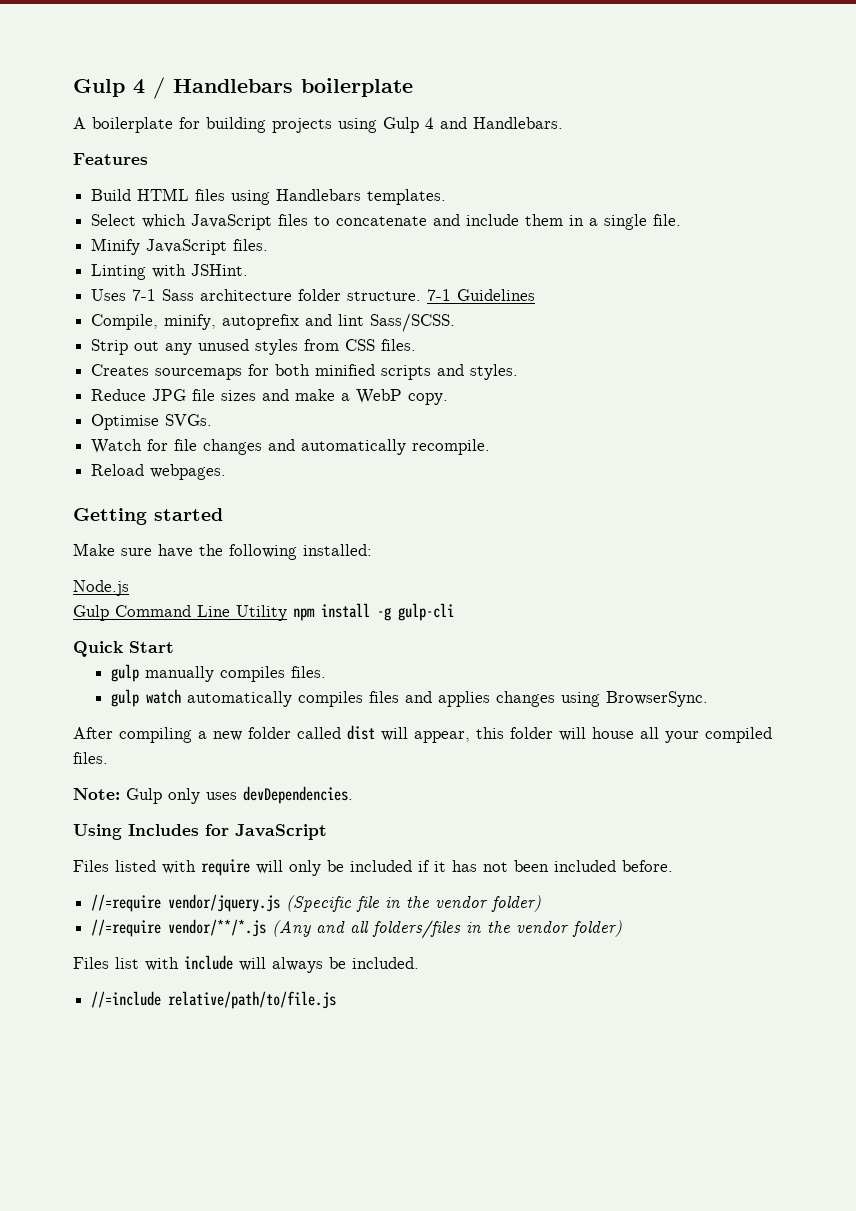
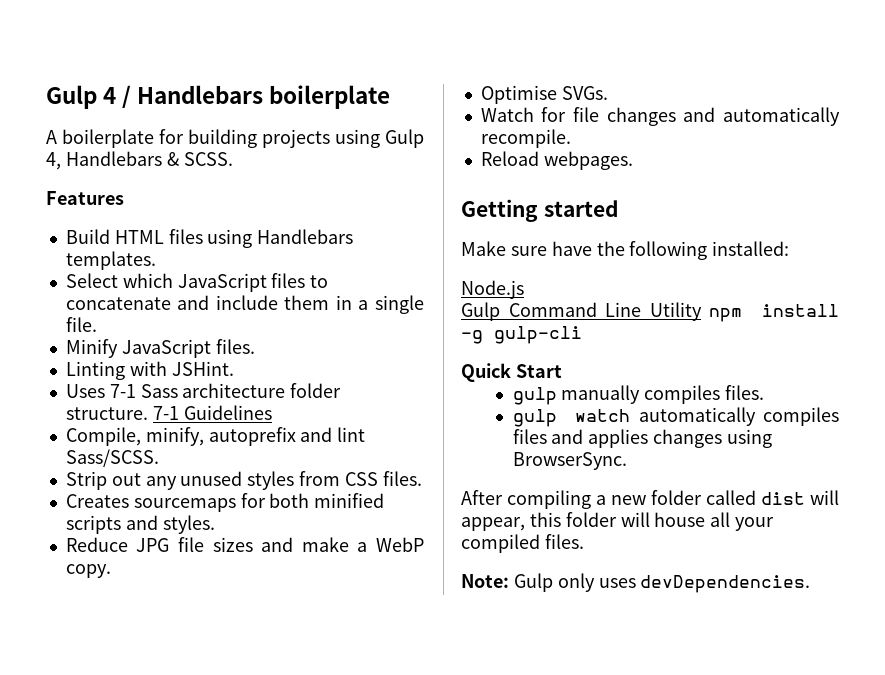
- A boilerplate for building projects using Gulp 4 and Handlebars.
+ A boilerplate for building projects using Gulp 4, Handlebars & SCSS.
- Using Includes for JavaScript
- Files listed with require will only be included if it has not been included before.
- //=require vendor/jquery.js (Specific file in the vendor folder)
- //=require vendor/**/*.js (Any and all folders/files in the vendor folder)
- Files list with include will always be included.
- //=include relative/path/to/file.js

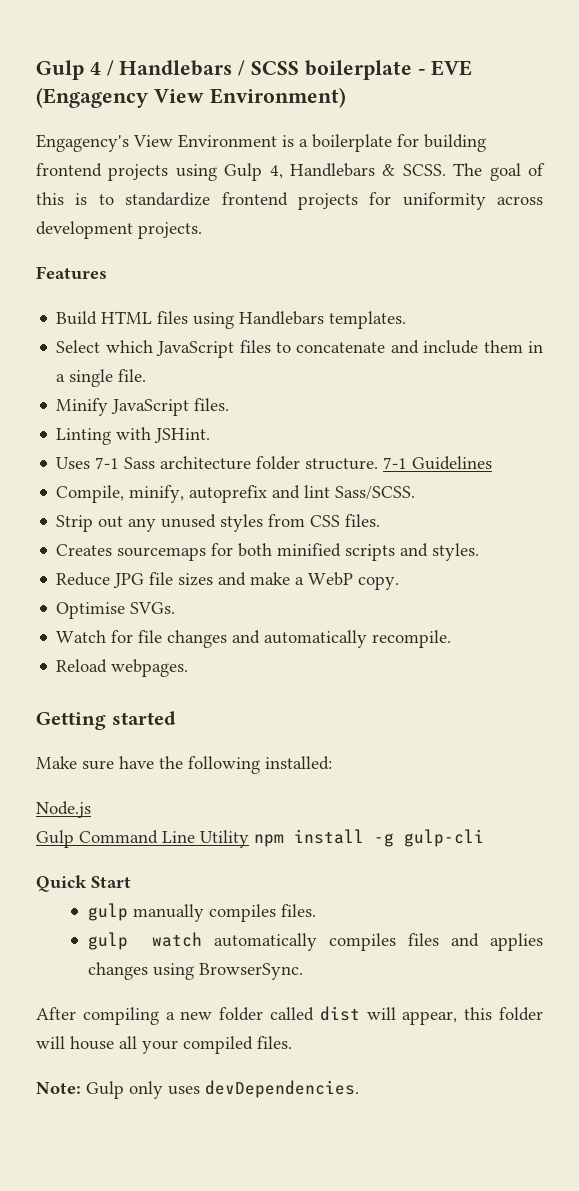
- Gulp 4 / Handlebars boilerplate
- A boilerplate for building projects using Gulp 4, Handlebars & SCSS.
+ Gulp 4 / Handlebars / SCSS boilerplate - EVE (Engagency View Environment)
+ Engagency's View Environment is a boilerplate for building frontend projects using Gulp 4, Handlebars & SCSS. The goal of this is to standardize frontend projects for uniformity across development projects.

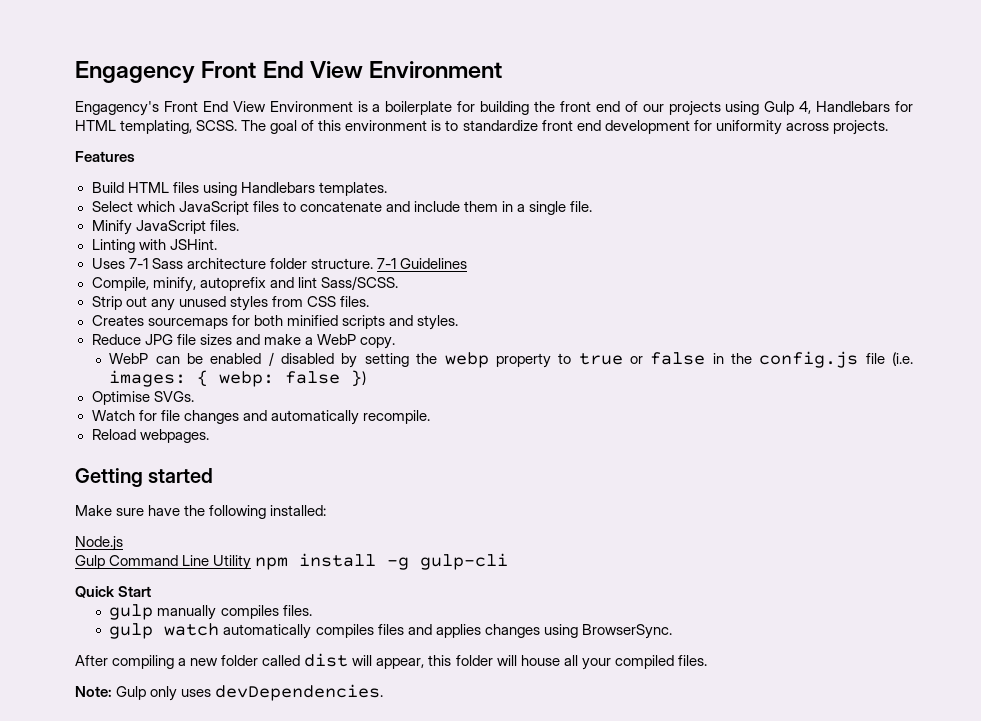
- Gulp 4 / Handlebars / SCSS boilerplate - EVE (Engagency View Environment)
+ Engagency Front End View Environment
- Engagency's View Environment is a boilerplate for building frontend projects using Gulp 4, Handlebars & SCSS.
+ Engagency's Front End View Environment is a boilerplate for building the front end of our projects using Gulp 4, Handlebars for HTML templating, SCSS.
- The goal of this is to standardize frontend projects for uniformity across development projects.
+ The goal of this environment is to standardize front end development for uniformity across projects.
+ WebP can be enabled / disabled by setting the webp property to true or false in the config.js file (i.e. images: { webp: false })

